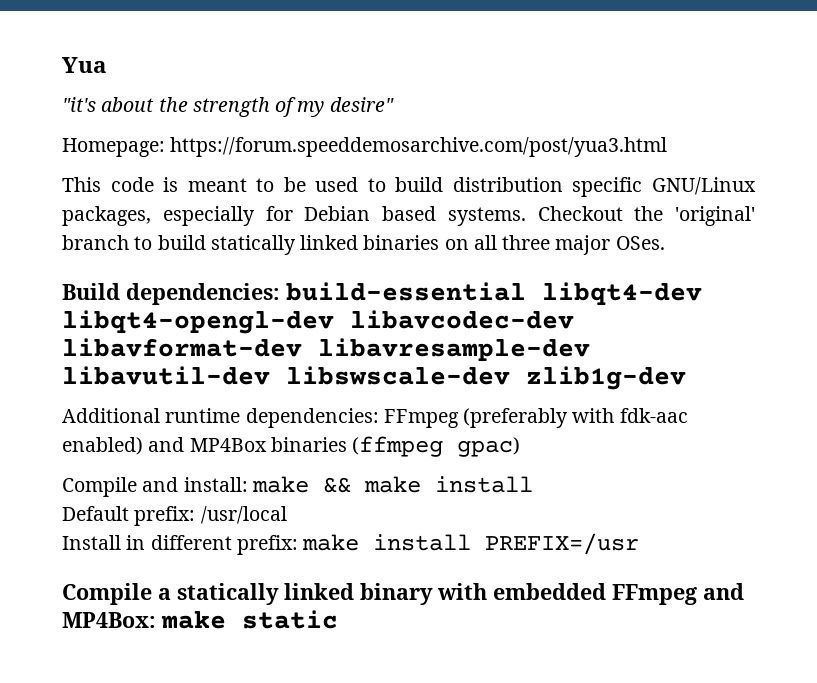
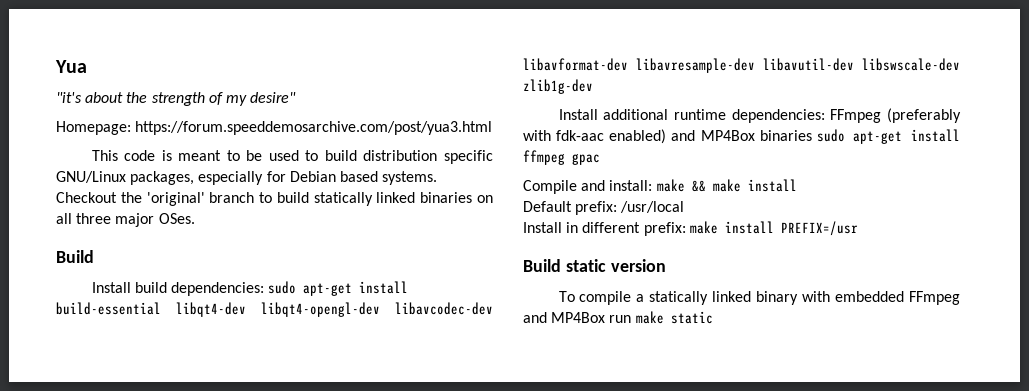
  Checkout the 'original' branch to build statically linked binaries on all three major OSes.
- Build dependencies: build-essential libqt4-dev libqt4-opengl-dev libavcodec-dev libavformat-dev libavresample-dev libavutil-dev libswscale-dev zlib1g-dev
+ Build
+ Install build dependencies: sudo apt-get install build-essential libqt4-dev libqt4-opengl-dev libavcodec-dev libavformat-dev libavresample-dev libavutil-dev libswscale-dev zlib1g-dev
- Additional runtime dependencies: FFmpeg (preferably with fdk-aac enabled) and MP4Box binaries (ffmpeg gpac)
+ Install additional runtime dependencies: FFmpeg (preferably with fdk-aac enabled) and MP4Box binaries sudo apt-get install ffmpeg gpac
- Compile a statically linked binary with embedded FFmpeg and MP4Box: make static
+ Build static version
+ To compile a statically linked binary with embedded FFmpeg and MP4Box run make static

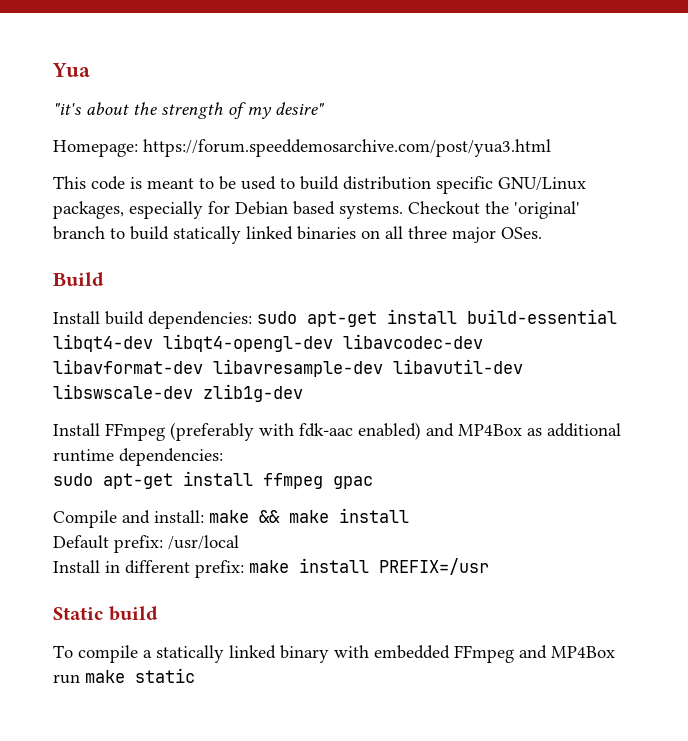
- Install additional runtime dependencies: FFmpeg (preferably with fdk-aac enabled) and MP4Box binaries sudo apt-get install ffmpeg gpac
+ Install FFmpeg (preferably with fdk-aac enabled) and MP4Box as additional runtime dependencies:
+ sudo apt-get install ffmpeg gpac
- Build static version
+ Static build

